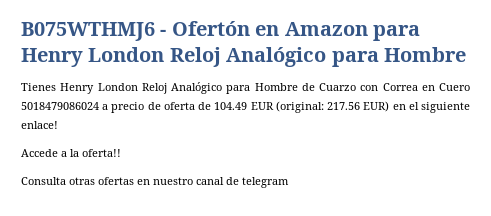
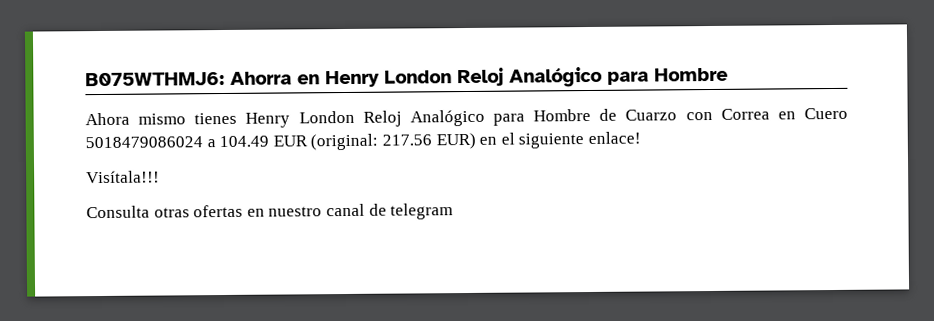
- B075WTHMJ6 - Ofertón en Amazon para Henry London Reloj Analógico para Hombre
+ B075WTHMJ6: Ahorra en Henry London Reloj Analógico para Hombre
- Tienes Henry London Reloj Analógico para Hombre de Cuarzo con Correa en Cuero 5018479086024 a precio de oferta de 104.49 EUR (original: 217.56 EUR) en el siguiente enlace!
+ Ahora mismo tienes Henry London Reloj Analógico para Hombre de Cuarzo con Correa en Cuero 5018479086024 a 104.49 EUR (original: 217.56 EUR) en el siguiente enlace!
- Accede a la oferta!!
+ Visítala!!!

